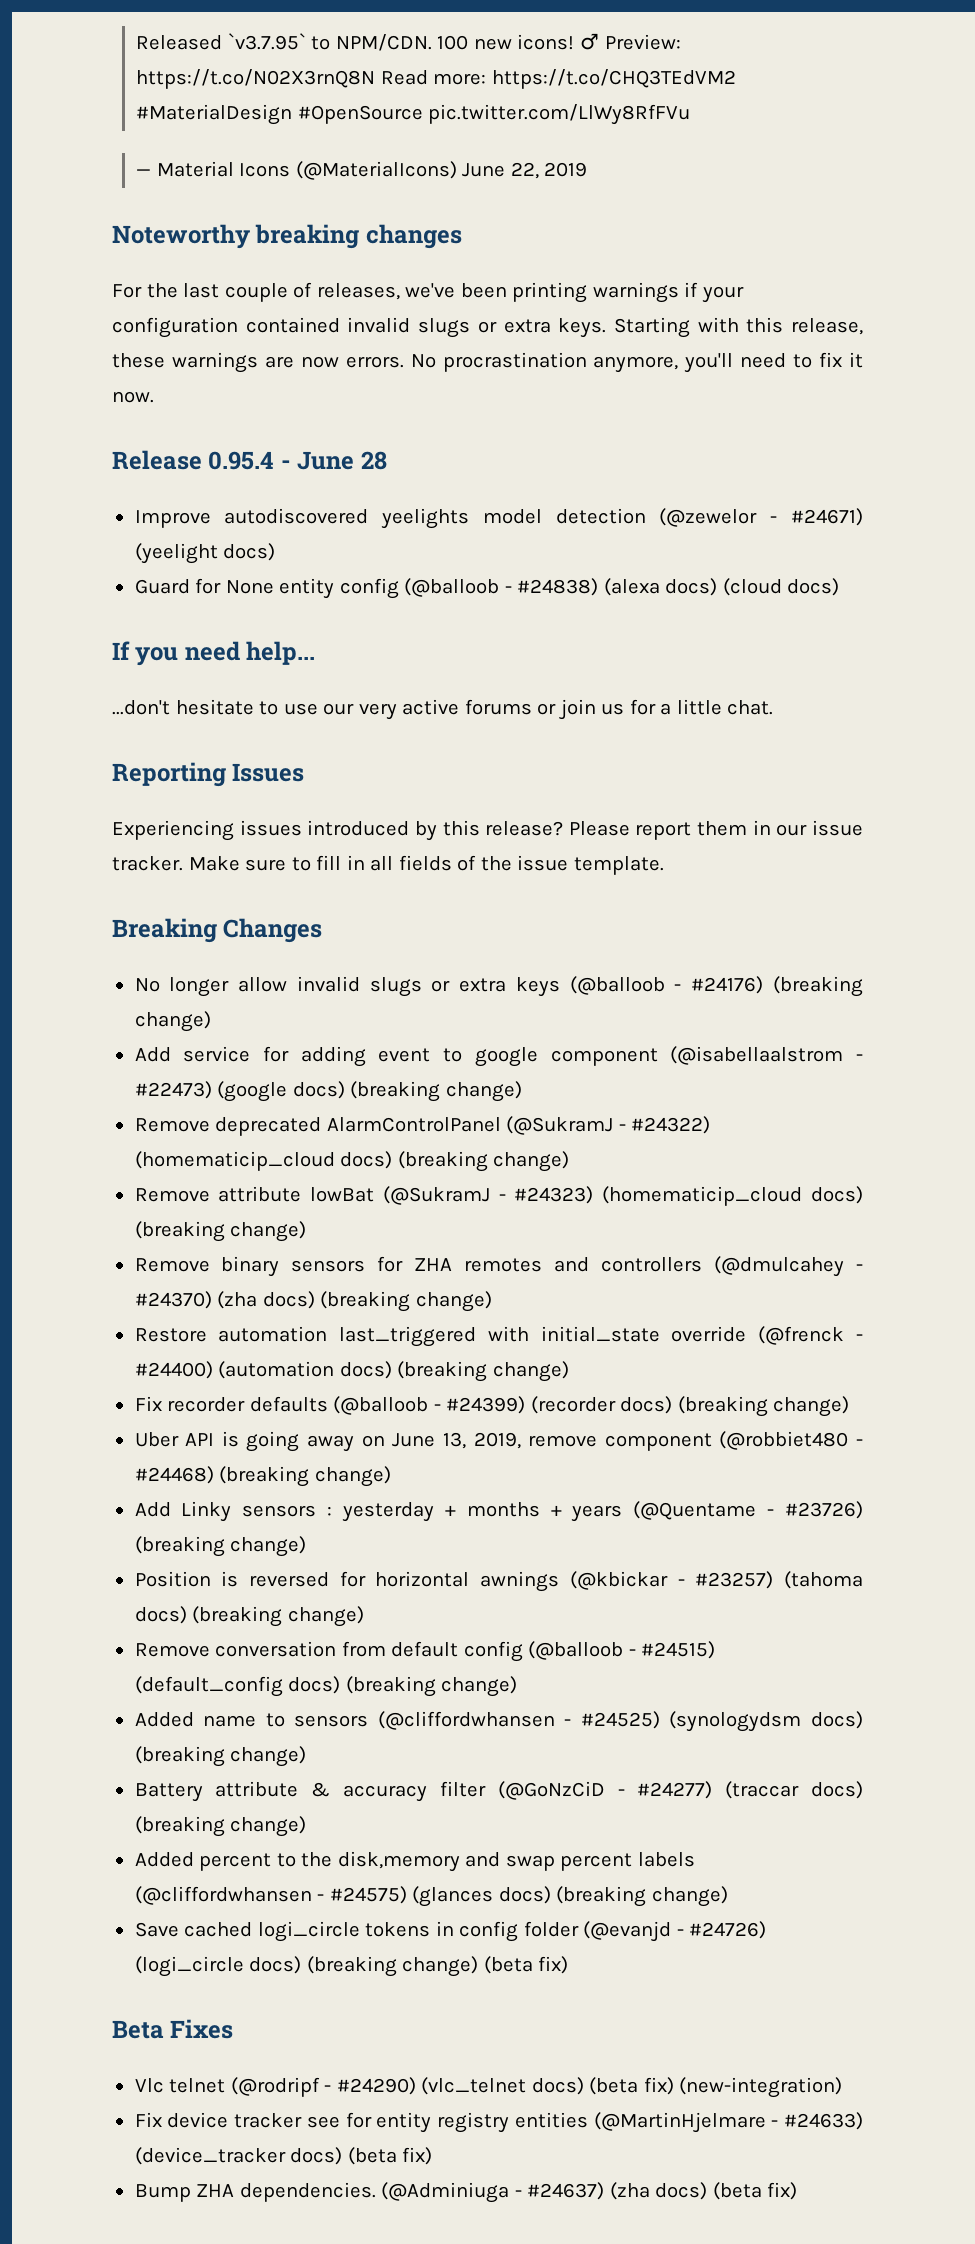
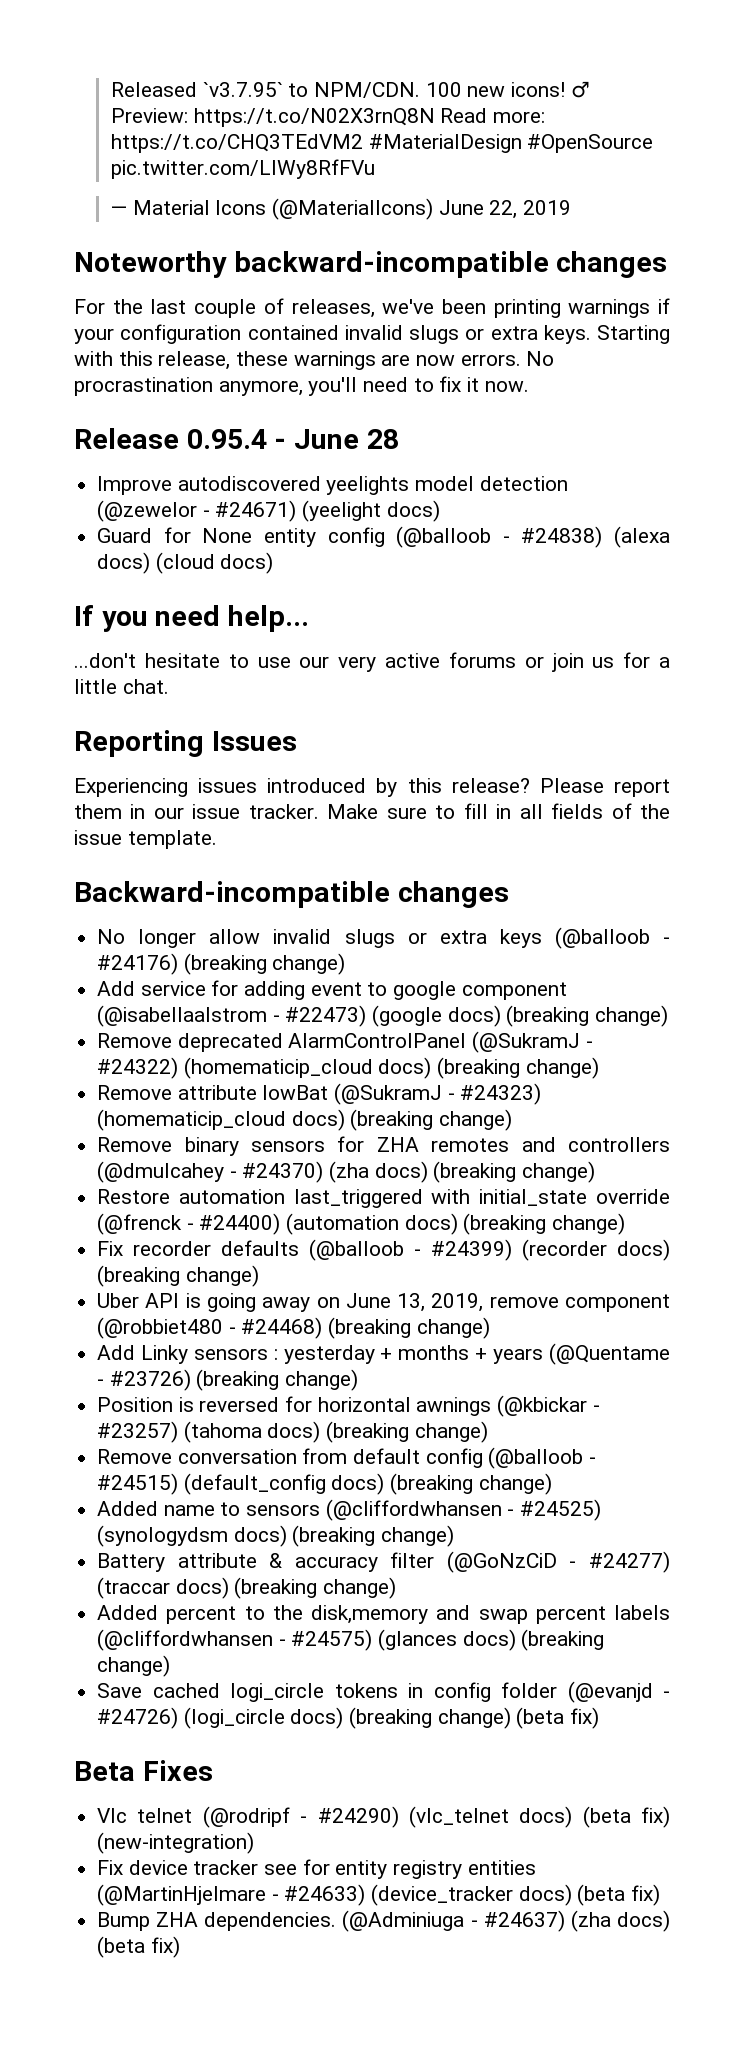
- Noteworthy breaking changes
+ Noteworthy backward-incompatible changes
- Breaking Changes
+ Backward-incompatible changes

